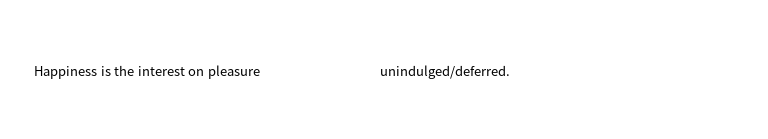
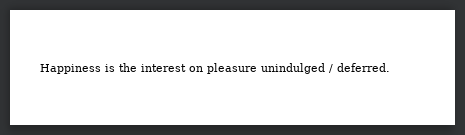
- Happiness is the interest on pleasure unindulged/deferred.
+ Happiness is the interest on pleasure unindulged / deferred.

